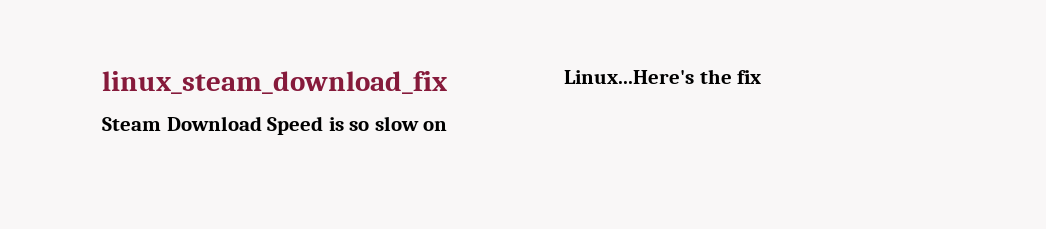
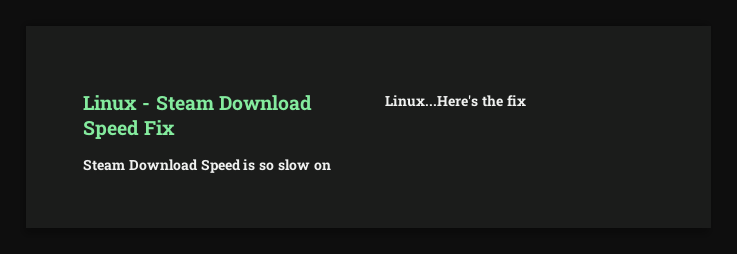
- linux_steam_download_fix
+ Linux - Steam Download Speed Fix

